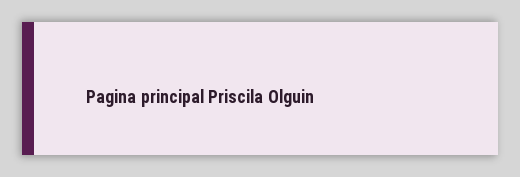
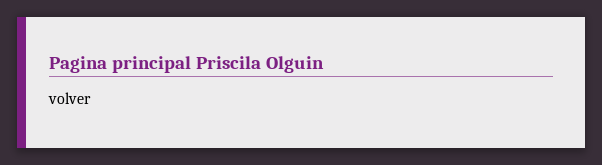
+ volver

